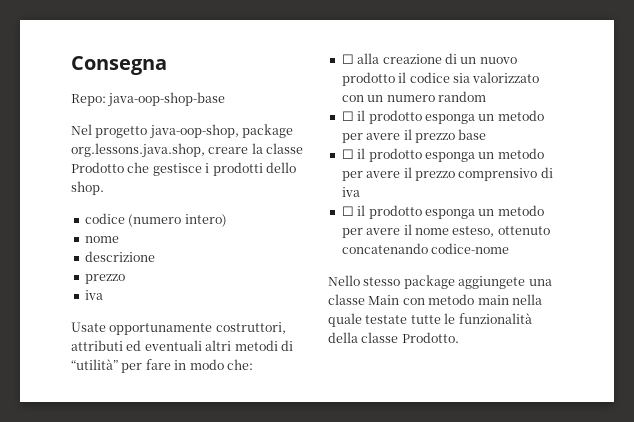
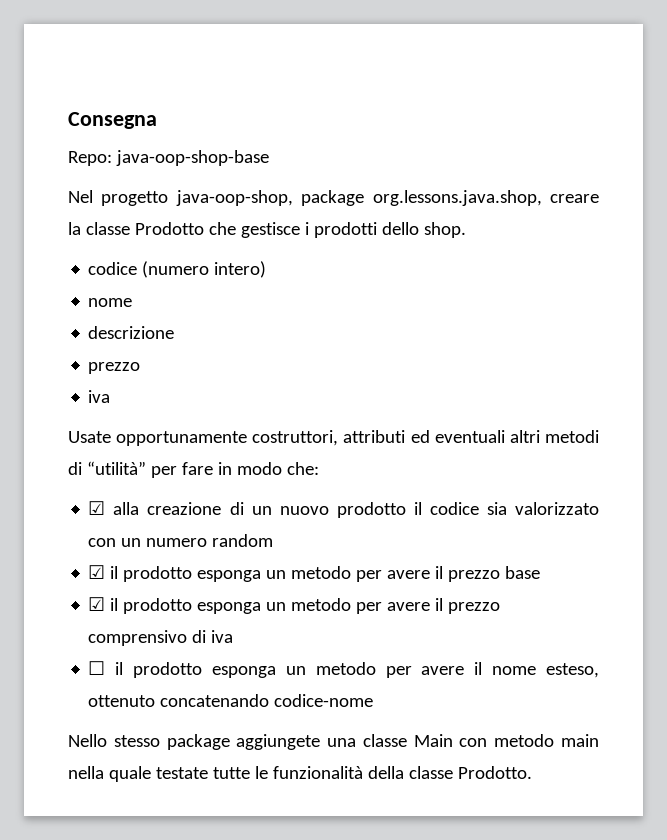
- ☐ alla creazione di un nuovo prodotto il codice sia valorizzato con un numero random
+ ☑ alla creazione di un nuovo prodotto il codice sia valorizzato con un numero random
- ☐ il prodotto esponga un metodo per avere il prezzo base
+ ☑ il prodotto esponga un metodo per avere il prezzo base
- ☐ il prodotto esponga un metodo per avere il prezzo comprensivo di iva
+ ☑ il prodotto esponga un metodo per avere il prezzo comprensivo di iva

